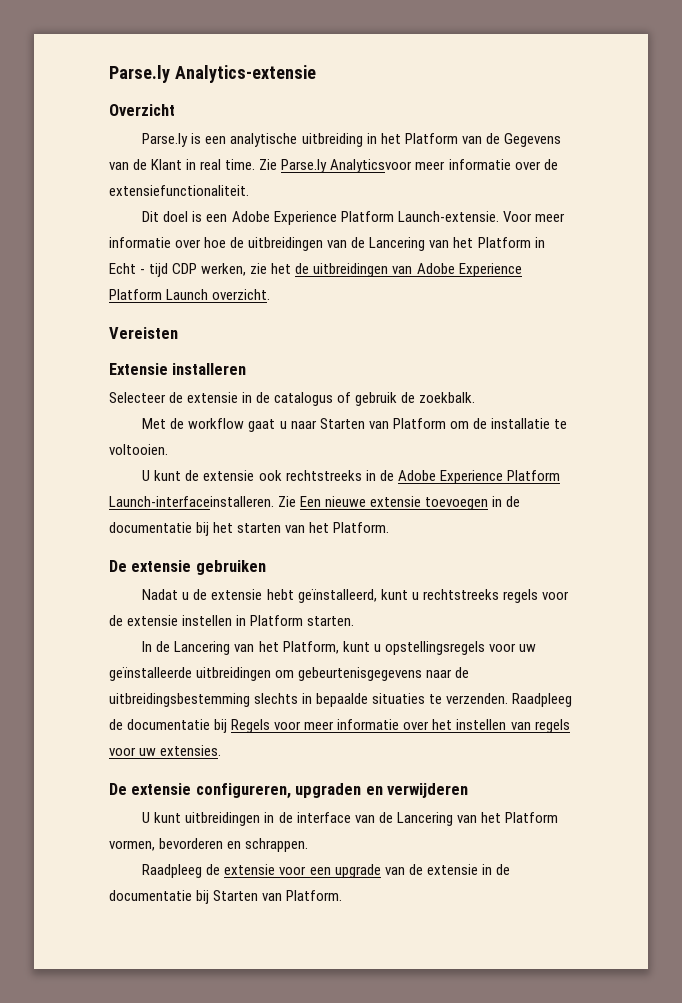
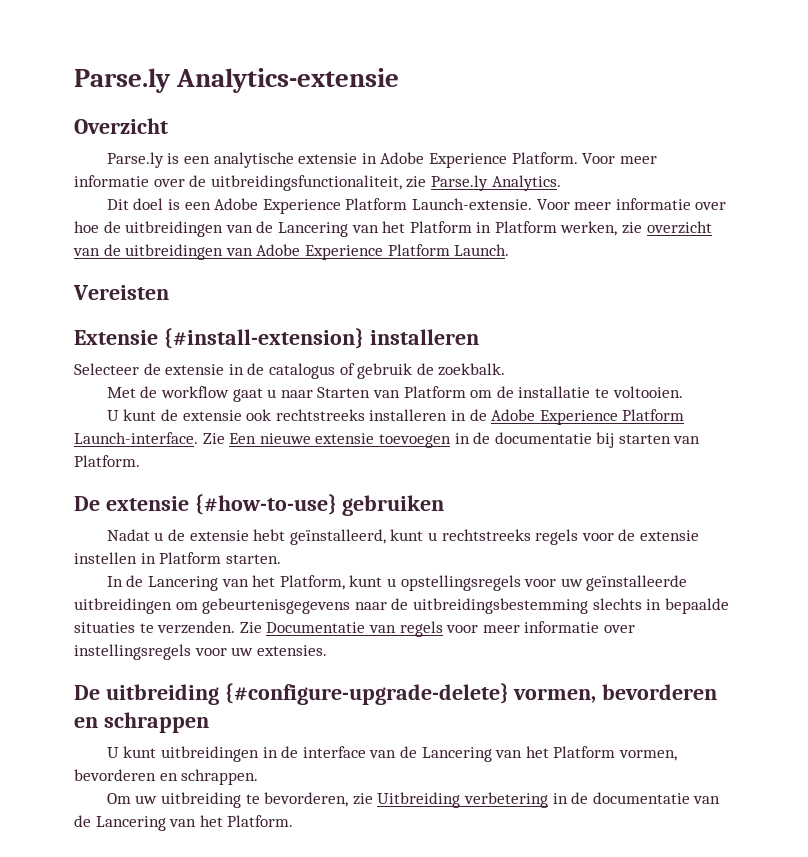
- Parse.ly is een analytische uitbreiding in het Platform van de Gegevens van de Klant in real time. Zie Parse.ly Analyticsvoor meer informatie over de extensiefunctionaliteit.
+ Parse.ly is een analytische extensie in Adobe Experience Platform. Voor meer informatie over de uitbreidingsfunctionaliteit, zie Parse.ly Analytics.
- Voor meer informatie over hoe de uitbreidingen van de Lancering van het Platform in Echt - tijd CDP werken, zie het de uitbreidingen van Adobe Experience Platform Launch overzicht.
+ Voor meer informatie over hoe de uitbreidingen van de Lancering van het Platform in Platform werken, zie overzicht van de uitbreidingen van Adobe Experience Platform Launch.
- Extensie installeren
+ Extensie {#install-extension} installeren
- U kunt de extensie ook rechtstreeks in de Adobe Experience Platform Launch-interfaceinstalleren.
+ U kunt de extensie ook rechtstreeks installeren in de Adobe Experience Platform Launch-interface.
- Zie Een nieuwe extensie toevoegen in de documentatie bij het starten van het Platform.
+ Zie Een nieuwe extensie toevoegen in de documentatie bij starten van Platform.
- De extensie gebruiken
+ De extensie {#how-to-use} gebruiken
- Raadpleeg de documentatie bij Regels voor meer informatie over het instellen van regels voor uw extensies.
- De extensie configureren, upgraden en verwijderen
+ Zie Documentatie van regels voor meer informatie over instellingsregels voor uw extensies.
+ De uitbreiding {#configure-upgrade-delete} vormen, bevorderen en schrappen
- Raadpleeg de extensie voor een upgrade van de extensie in de documentatie bij Starten van Platform.
+ Om uw uitbreiding te bevorderen, zie Uitbreiding verbetering in de documentatie van de Lancering van het Platform.

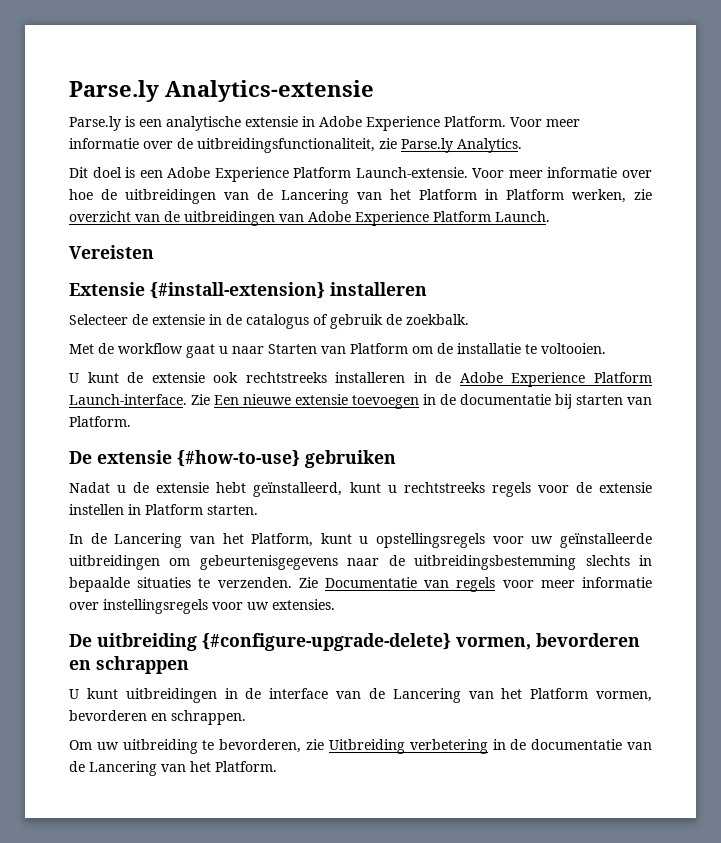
- Overzicht

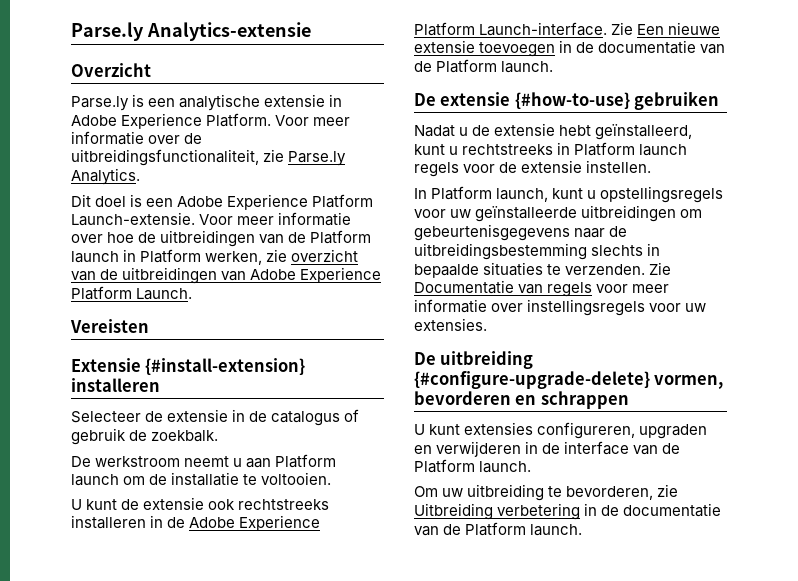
+ Overzicht
- Voor meer informatie over hoe de uitbreidingen van de Lancering van het Platform in Platform werken, zie overzicht van de uitbreidingen van Adobe Experience Platform Launch.
+ Voor meer informatie over hoe de uitbreidingen van de Platform launch in Platform werken, zie overzicht van de uitbreidingen van Adobe Experience Platform Launch.
- Met de workflow gaat u naar Starten van Platform om de installatie te voltooien.
+ De werkstroom neemt u aan Platform launch om de installatie te voltooien.
- Zie Een nieuwe extensie toevoegen in de documentatie bij starten van Platform.
+ Zie Een nieuwe extensie toevoegen in de documentatie van de Platform launch.
- Nadat u de extensie hebt geïnstalleerd, kunt u rechtstreeks regels voor de extensie instellen in Platform starten.
- In de Lancering van het Platform, kunt u opstellingsregels voor uw geïnstalleerde uitbreidingen om gebeurtenisgegevens naar de uitbreidingsbestemming slechts in bepaalde situaties te verzenden.
+ Nadat u de extensie hebt geïnstalleerd, kunt u rechtstreeks in Platform launch regels voor de extensie instellen.
+ In Platform launch, kunt u opstellingsregels voor uw geïnstalleerde uitbreidingen om gebeurtenisgegevens naar de uitbreidingsbestemming slechts in bepaalde situaties te verzenden.
- U kunt uitbreidingen in de interface van de Lancering van het Platform vormen, bevorderen en schrappen.
+ U kunt extensies configureren, upgraden en verwijderen in de interface van de Platform launch.
- Om uw uitbreiding te bevorderen, zie Uitbreiding verbetering in de documentatie van de Lancering van het Platform.
+ Om uw uitbreiding te bevorderen, zie Uitbreiding verbetering in de documentatie van de Platform launch.

